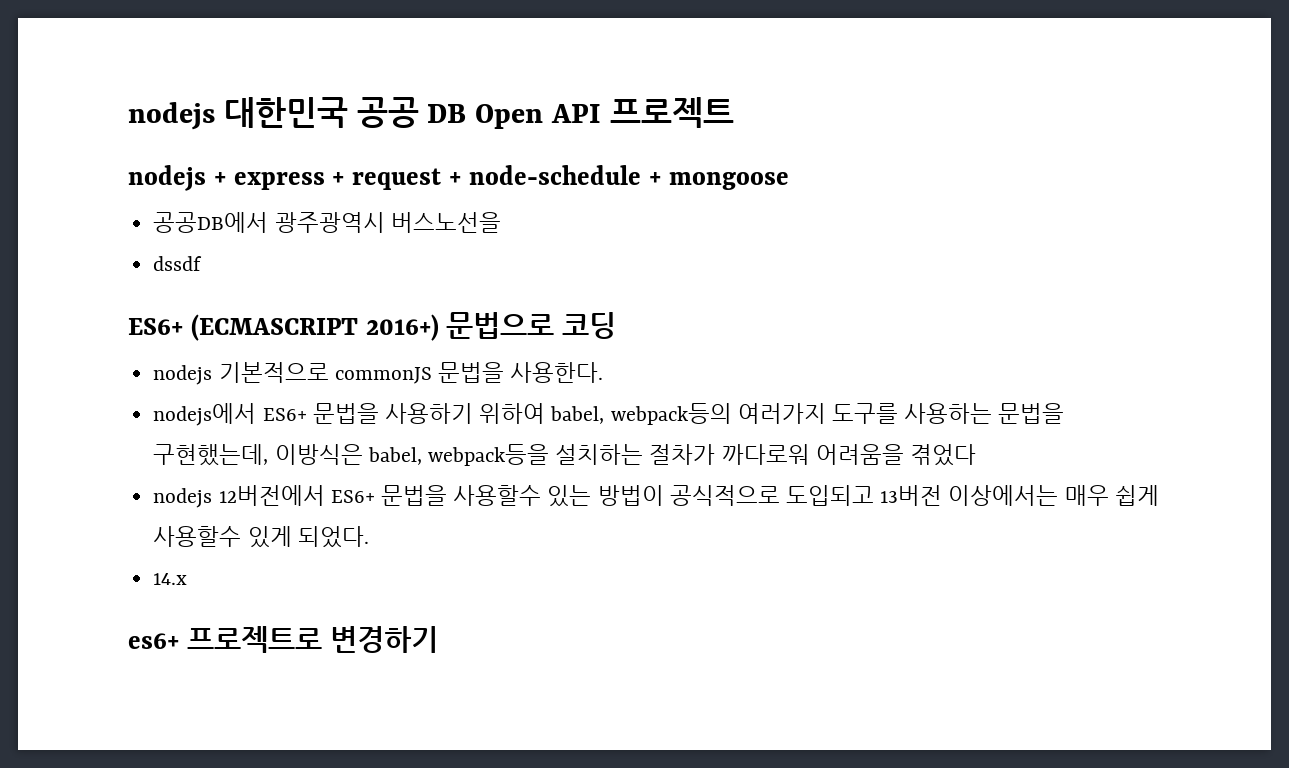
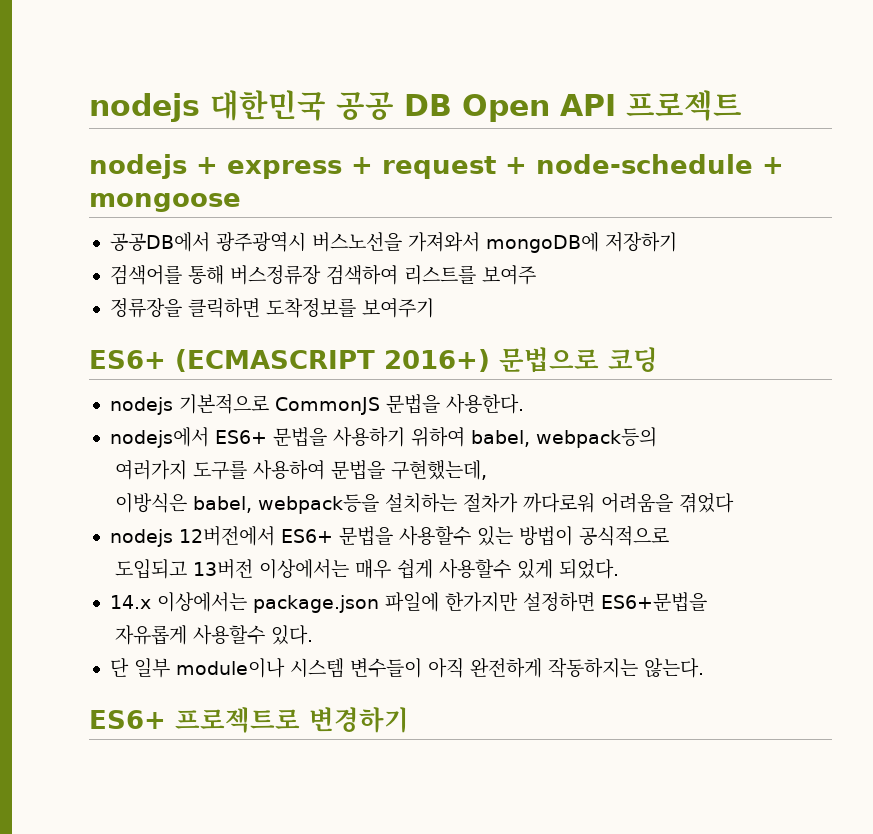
- 공공DB에서 광주광역시 버스노선을
- dssdf
+ 공공DB에서 광주광역시 버스노선을 가져와서 mongoDB에 저장하기
+ 검색어를 통해 버스정류장 검색하여 리스트를 보여주
+ 정류장을 클릭하면 도착정보를 보여주기
- nodejs 기본적으로 commonJS 문법을 사용한다.
+ nodejs 기본적으로 CommonJS 문법을 사용한다.
- nodejs에서 ES6+ 문법을 사용하기 위하여 babel, webpack등의 여러가지 도구를 사용하는 문법을 구현했는데, 이방식은 babel, webpack등을 설치하는 절차가 까다로워 어려움을 겪었다
+ nodejs에서 ES6+ 문법을 사용하기 위하여 babel, webpack등의
+ 여러가지 도구를 사용하여 문법을 구현했는데,
+ 이방식은 babel, webpack등을 설치하는 절차가 까다로워 어려움을 겪었다
- nodejs 12버전에서 ES6+ 문법을 사용할수 있는 방법이 공식적으로 도입되고 13버전 이상에서는 매우 쉽게 사용할수 있게 되었다.
+ nodejs 12버전에서 ES6+ 문법을 사용할수 있는 방법이 공식적으로
+ 도입되고 13버전 이상에서는 매우 쉽게 사용할수 있게 되었다.
- 14.x
- es6+ 프로젝트로 변경하기
+ 14.x 이상에서는 package.json 파일에 한가지만 설정하면 ES6+문법을
+ 자유롭게 사용할수 있다.
+ 단 일부 module이나 시스템 변수들이 아직 완전하게 작동하지는 않는다.
+ ES6+ 프로젝트로 변경하기

